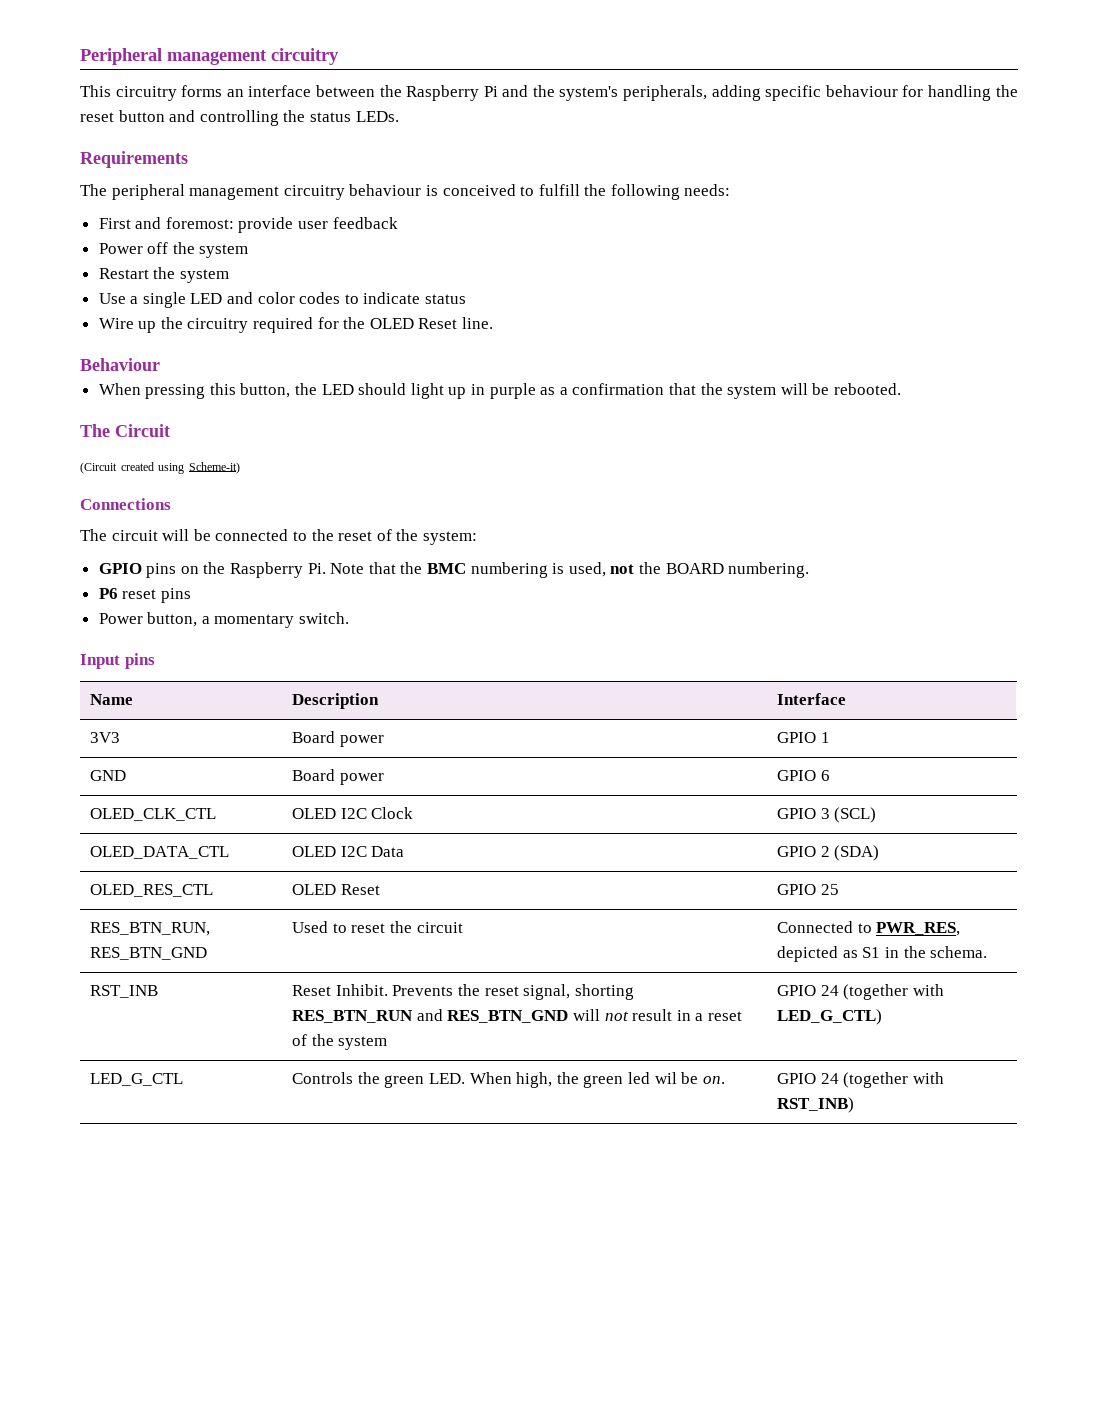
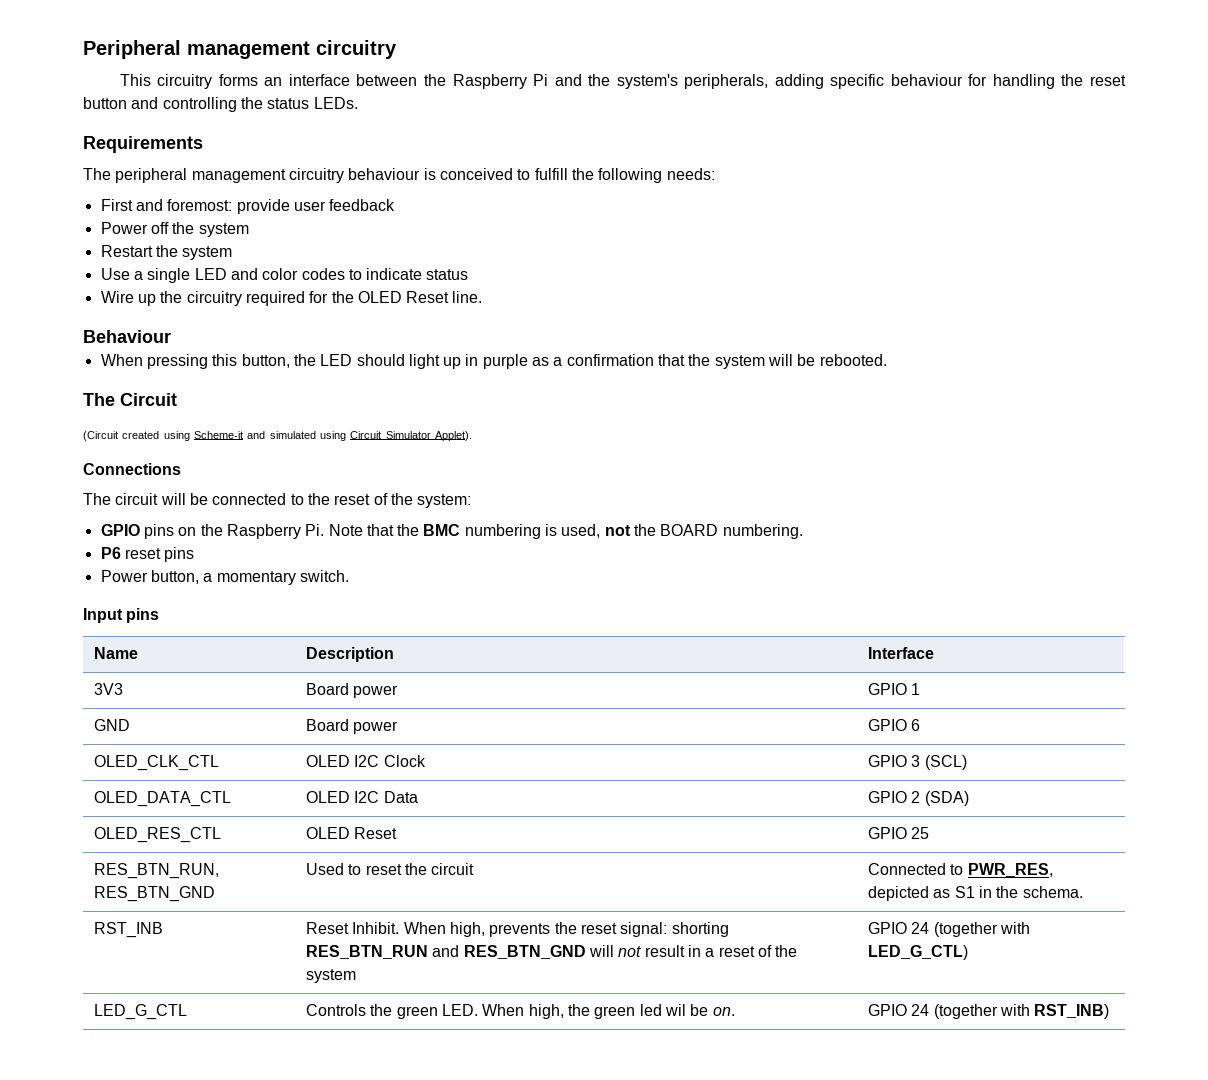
- (Circuit created using Scheme-it)
+ (Circuit created using Scheme-it and simulated using Circuit Simulator Applet).
- RST_INB | Reset Inhibit. Prevents the reset signal, shorting RES_BTN_RUN and RES_BTN_GND will not result in a reset of the system | GPIO 24 (together with LED_G_CTL)
+ RST_INB | Reset Inhibit. When high, prevents the reset signal: shorting RES_BTN_RUN and RES_BTN_GND will not result in a reset of the system | GPIO 24 (together with LED_G_CTL)

